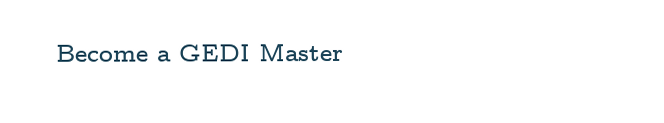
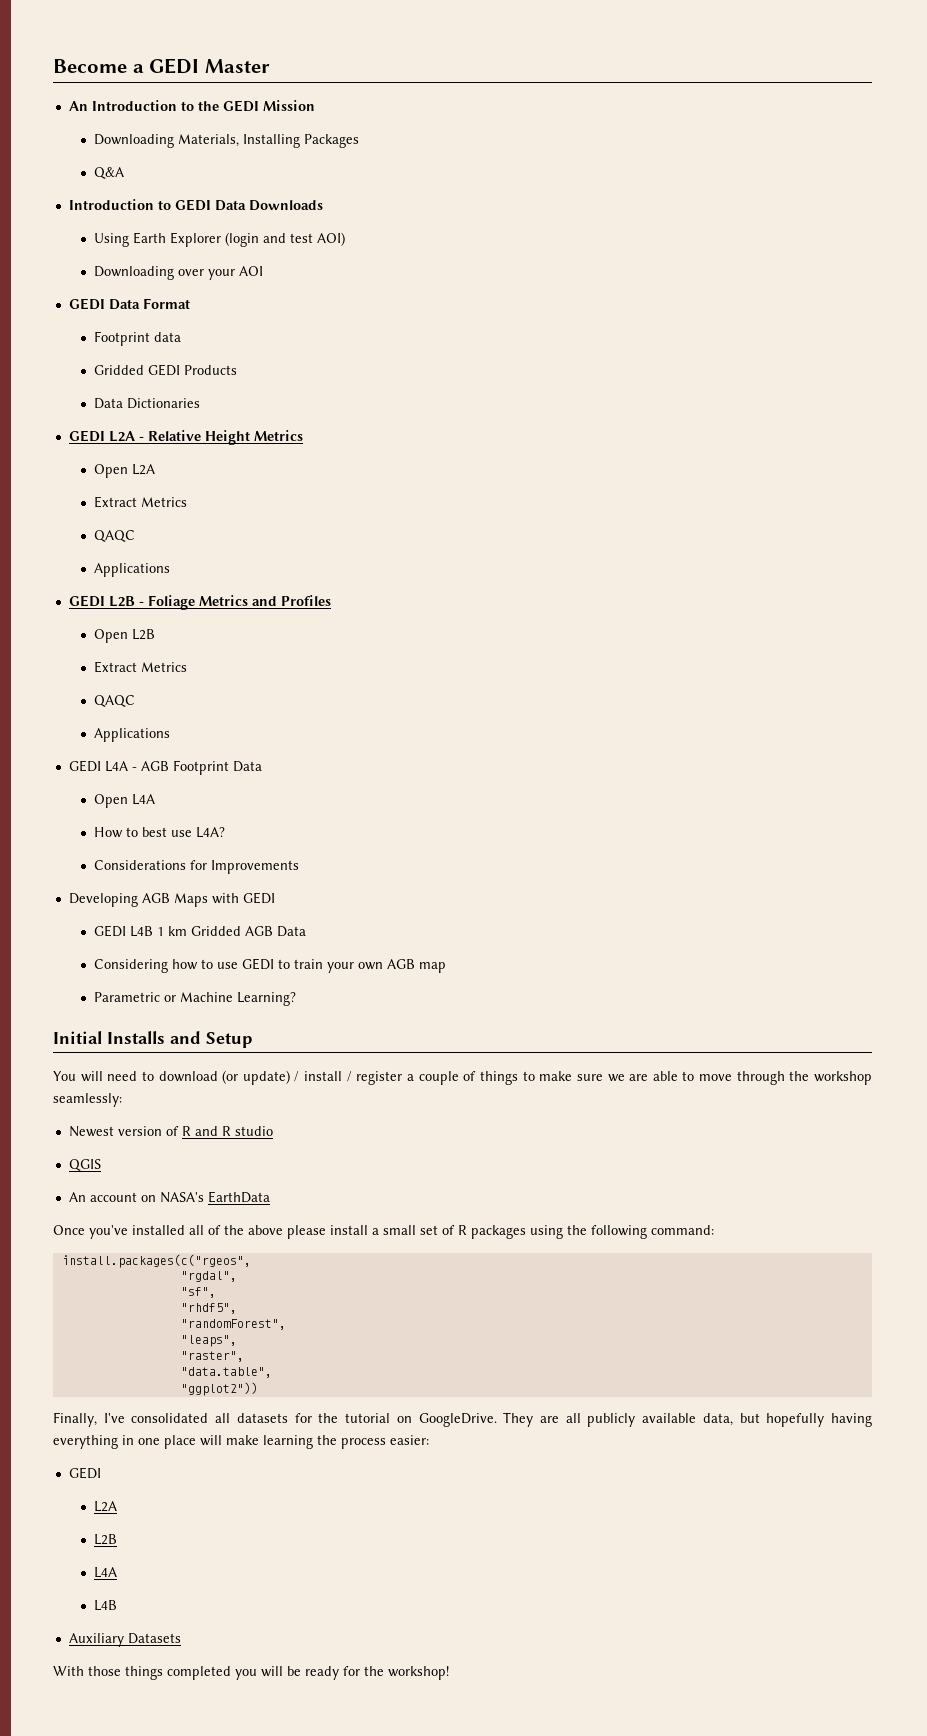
+ An Introduction to the GEDI Mission
+ Downloading Materials, Installing Packages
+ Q&A
+ Introduction to GEDI Data Downloads
+ Using Earth Explorer (login and test AOI)
+ Downloading over your AOI
+ GEDI Data Format
+ Footprint data
+ Gridded GEDI Products
+ Data Dictionaries
+ GEDI L2A - Relative Height Metrics
+ Open L2A
+ Extract Metrics
+ QAQC
+ Applications
+ GEDI L2B - Foliage Metrics and Profiles
+ Open L2B
+ Extract Metrics
+ QAQC
+ Applications
+ GEDI L4A - AGB Footprint Data
+ Open L4A
+ How to best use L4A?
+ Considerations for Improvements
+ Developing AGB Maps with GEDI
+ GEDI L4B 1 km Gridded AGB Data
+ Considering how to use GEDI to train your own AGB map
+ Parametric or Machine Learning?
+ Initial Installs and Setup
+ You will need to download (or update) / install / register a couple of things to make sure we are able to move through the workshop seamlessly:
+ Newest version of R and R studio
+ QGIS
+ An account on NASA's EarthData
+ Once you've installed all of the above please install a small set of R packages using the following command:
+ install.packages(c("rgeos",
+ "rgdal",
+ "sf",
+ "rhdf5",
+ "randomForest",
+ "leaps",
+ "raster",
+ "data.table",
+ "ggplot2"))
+ Finally, I've consolidated all datasets for the tutorial on GoogleDrive. They are all publicly available data, but hopefully having everything in one place will make learning the process easier:
+ GEDI
+ L2A
+ L2B
+ L4A
+ L4B
+ Auxiliary Datasets
+ With those things completed you will be ready for the workshop!

